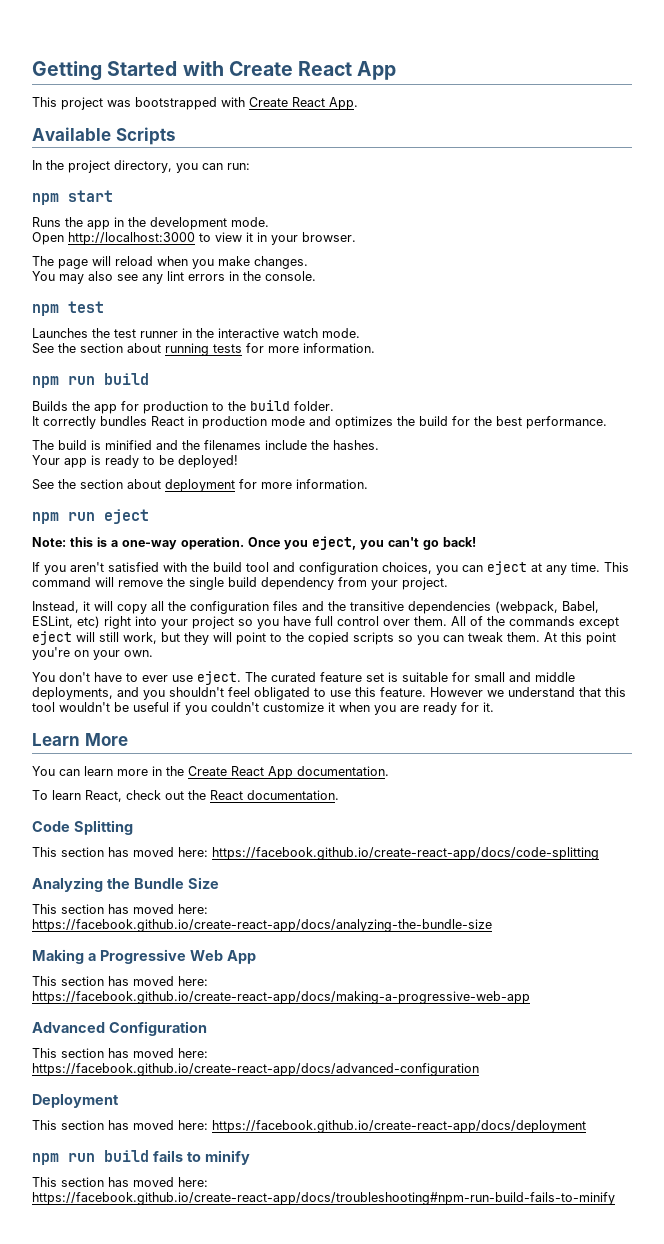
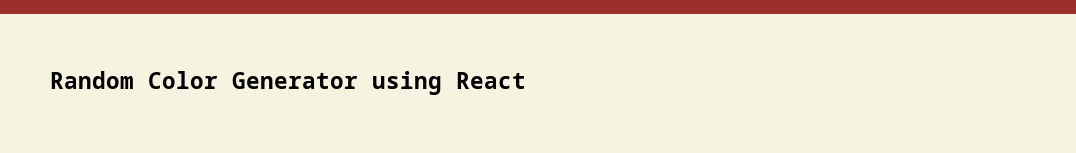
- Getting Started with Create React App
- This project was bootstrapped with Create React App.
- Available Scripts
- In the project directory, you can run:
- npm start
- Runs the app in the development mode.
- Open http://localhost:3000 to view it in your browser.
- The page will reload when you make changes.
- You may also see any lint errors in the console.
- npm test
- Launches the test runner in the interactive watch mode.
- See the section about running tests for more information.
- npm run build
- Builds the app for production to the build folder.
- It correctly bundles React in production mode and optimizes the build for the best performance.
- The build is minified and the filenames include the hashes.
- Your app is ready to be deployed!
- See the section about deployment for more information.
- npm run eject
- Note: this is a one-way operation. Once you eject, you can't go back!
- If you aren't satisfied with the build tool and configuration choices, you can eject at any time. This command will remove the single build dependency from your project.
- Instead, it will copy all the configuration files and the transitive dependencies (webpack, Babel, ESLint, etc) right into your project so you have full control over them. All of the commands except eject will still work, but they will point to the copied scripts so you can tweak them. At this point you're on your own.
- You don't have to ever use eject. The curated feature set is suitable for small and middle deployments, and you shouldn't feel obligated to use this feature. However we understand that this tool wouldn't be useful if you couldn't customize it when you are ready for it.
- Learn More
- You can learn more in the Create React App documentation.
- To learn React, check out the React documentation.
- Code Splitting
- This section has moved here: https://facebook.github.io/create-react-app/docs/code-splitting
- Analyzing the Bundle Size
- This section has moved here: https://facebook.github.io/create-react-app/docs/analyzing-the-bundle-size
- Making a Progressive Web App
- This section has moved here: https://facebook.github.io/create-react-app/docs/making-a-progressive-web-app
- Advanced Configuration
- This section has moved here: https://facebook.github.io/create-react-app/docs/advanced-configuration
- Deployment
- This section has moved here: https://facebook.github.io/create-react-app/docs/deployment
- npm run build fails to minify
- This section has moved here: https://facebook.github.io/create-react-app/docs/troubleshooting#npm-run-build-fails-to-minify
+ Random Color Generator using React

